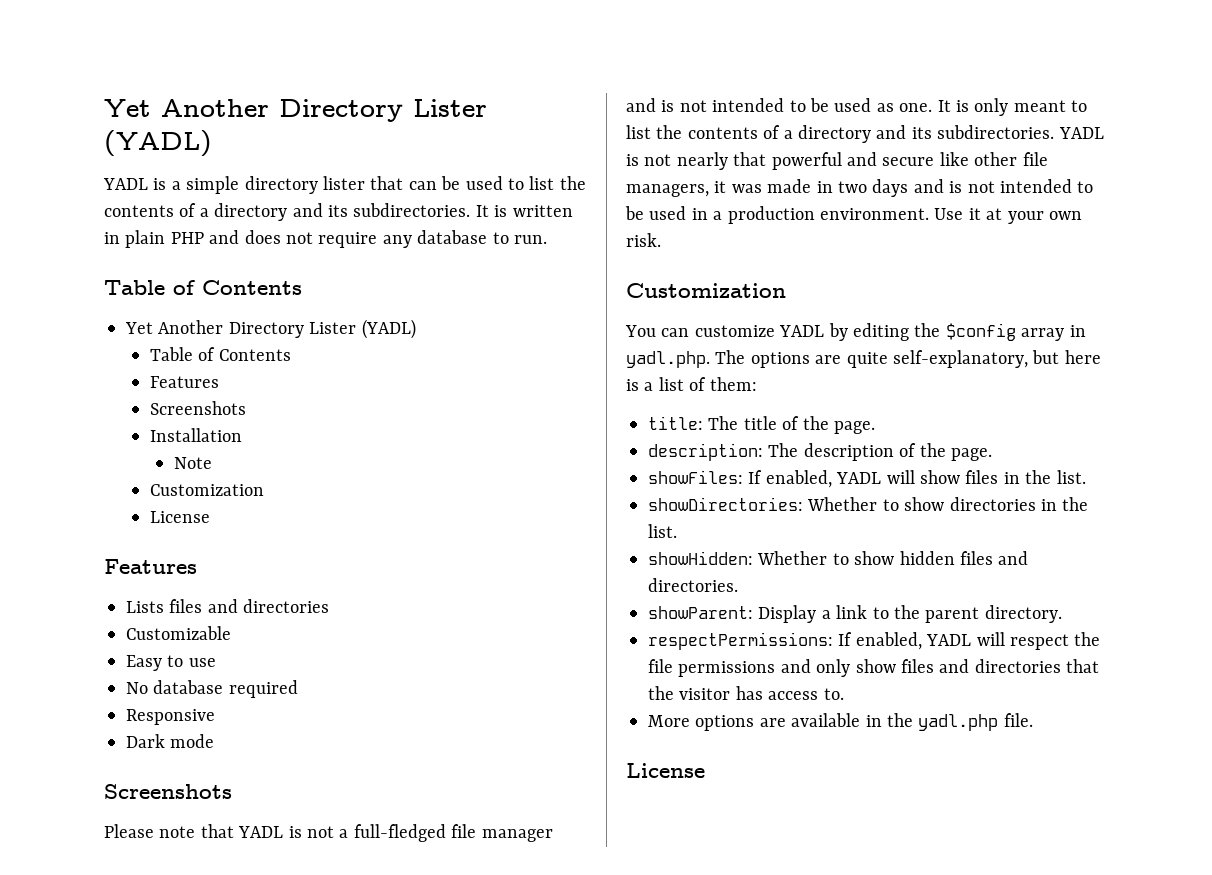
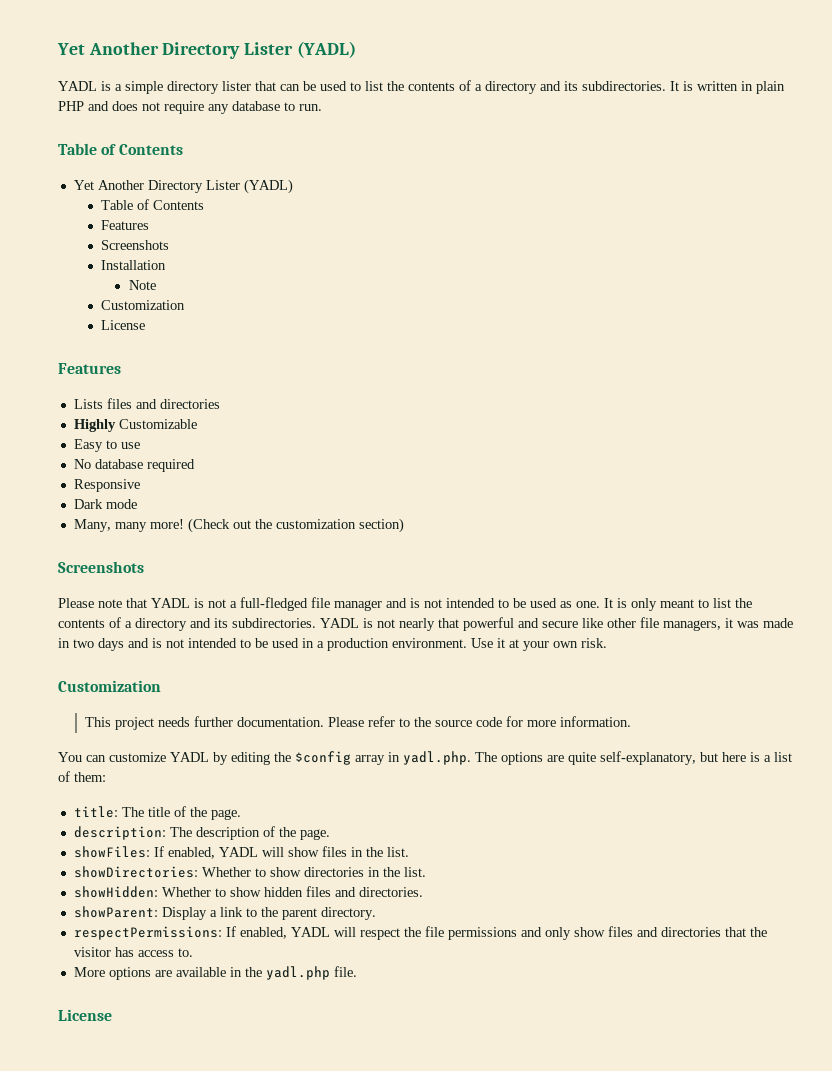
- Customizable
+ Highly Customizable
+ Many, many more! (Check out the customization section)
+ This project needs further documentation. Please refer to the source code for more information.

